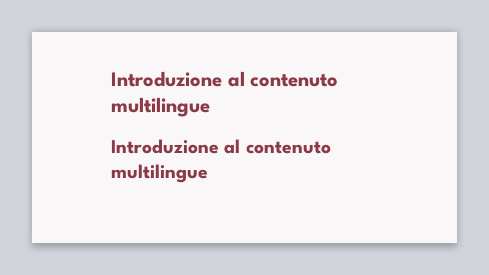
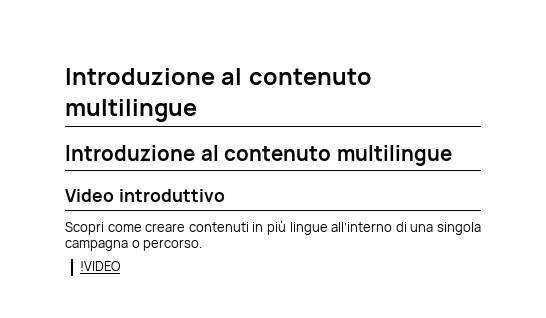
+ Video introduttivo
+ Scopri come creare contenuti in più lingue all’interno di una singola campagna o percorso.
+ !VIDEO

